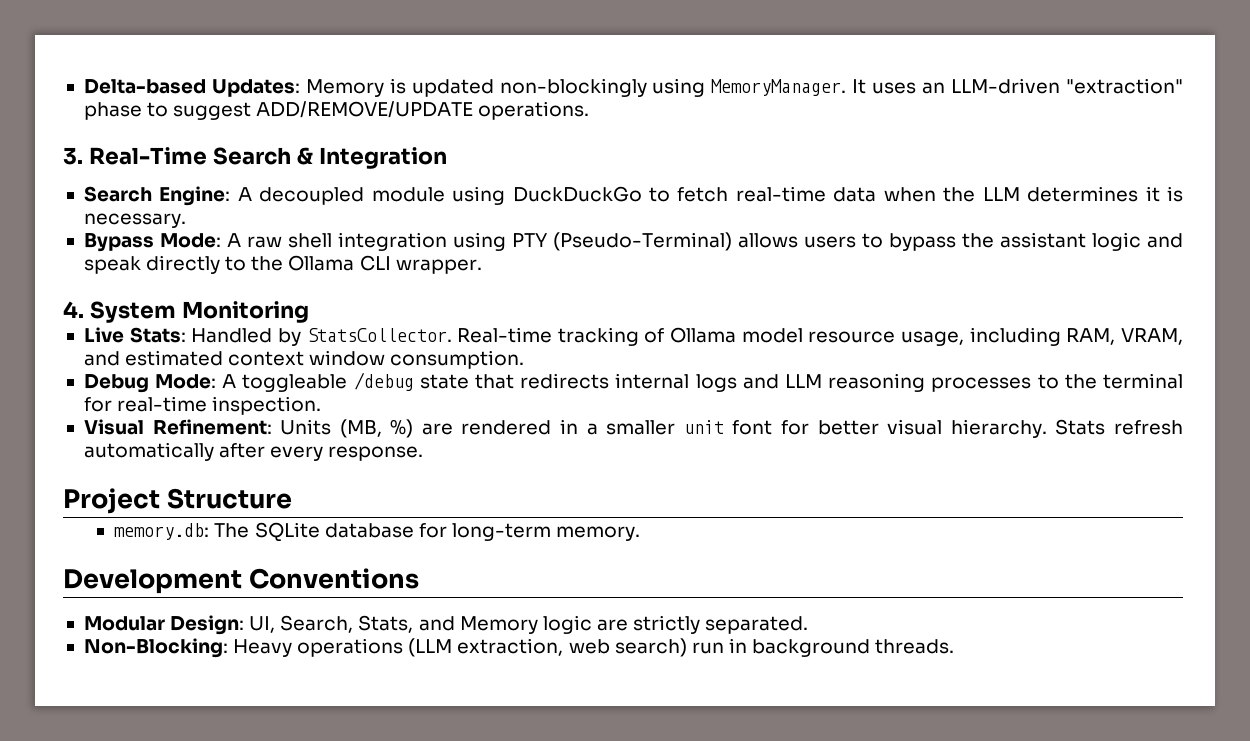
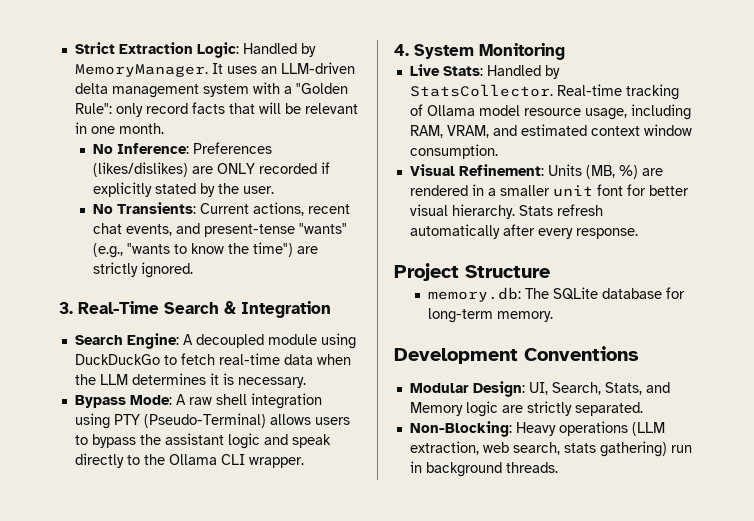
- Delta-based Updates: Memory is updated non-blockingly using MemoryManager.
+ Strict Extraction Logic: Handled by MemoryManager.
- It uses an LLM-driven "extraction" phase to suggest ADD/REMOVE/UPDATE operations.
+ It uses an LLM-driven delta management system with a "Golden Rule": only record facts that will be relevant in one month.
+ No Inference: Preferences (likes/dislikes) are ONLY recorded if explicitly stated by the user.
+ No Transients: Current actions, recent chat events, and present-tense "wants" (e.g., "wants to know the time") are strictly ignored.
- Debug Mode: A toggleable /debug state that redirects internal logs and LLM reasoning processes to the terminal for real-time inspection.
- Non-Blocking: Heavy operations (LLM extraction, web search) run in background threads.
+ Non-Blocking: Heavy operations (LLM extraction, web search, stats gathering) run in background threads.

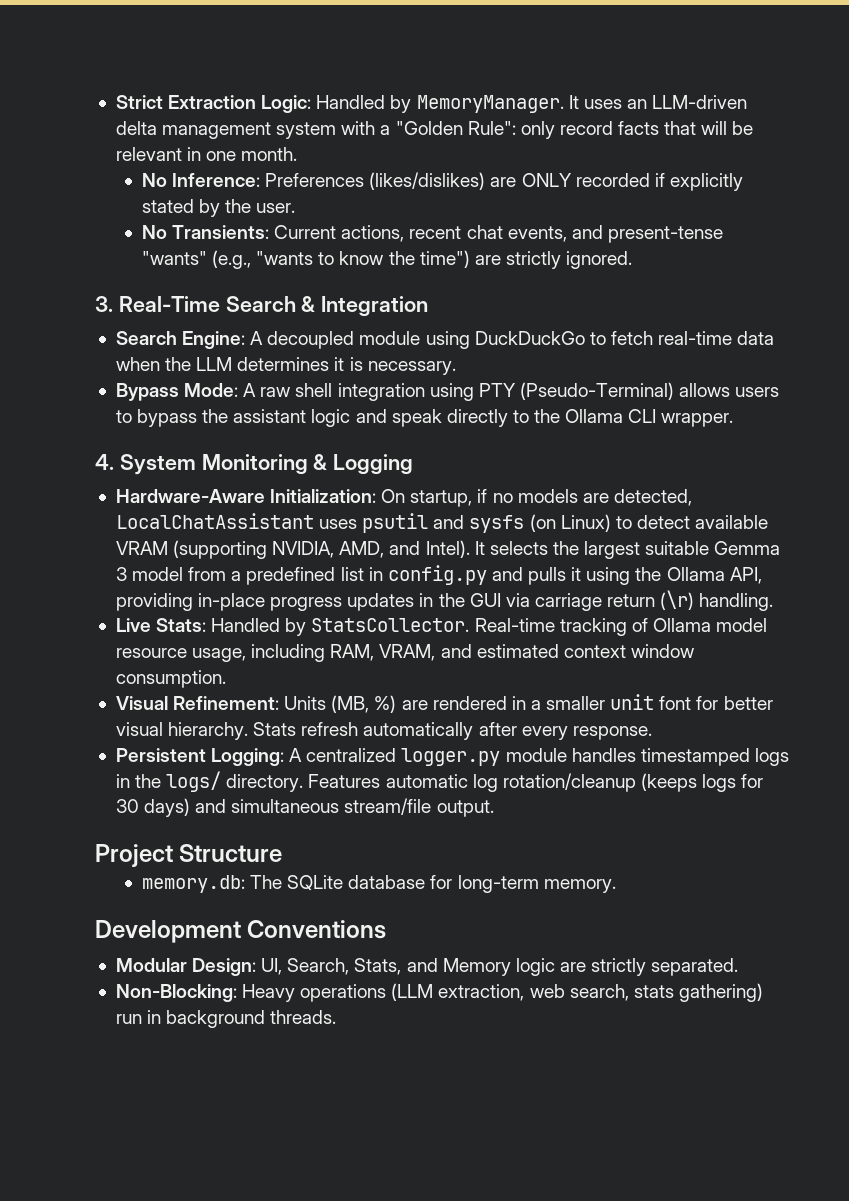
- 4. System Monitoring
+ 4. System Monitoring & Logging
+ Hardware-Aware Initialization: On startup, if no models are detected, LocalChatAssistant uses psutil and sysfs (on Linux) to detect available VRAM (supporting NVIDIA, AMD, and Intel). It selects the largest suitable Gemma 3 model from a predefined list in config.py and pulls it using the Ollama API, providing in-place progress updates in the GUI via carriage return (\r) handling.
+ Persistent Logging: A centralized logger.py module handles timestamped logs in the logs/ directory. Features automatic log rotation/cleanup (keeps logs for 30 days) and simultaneous stream/file output.

